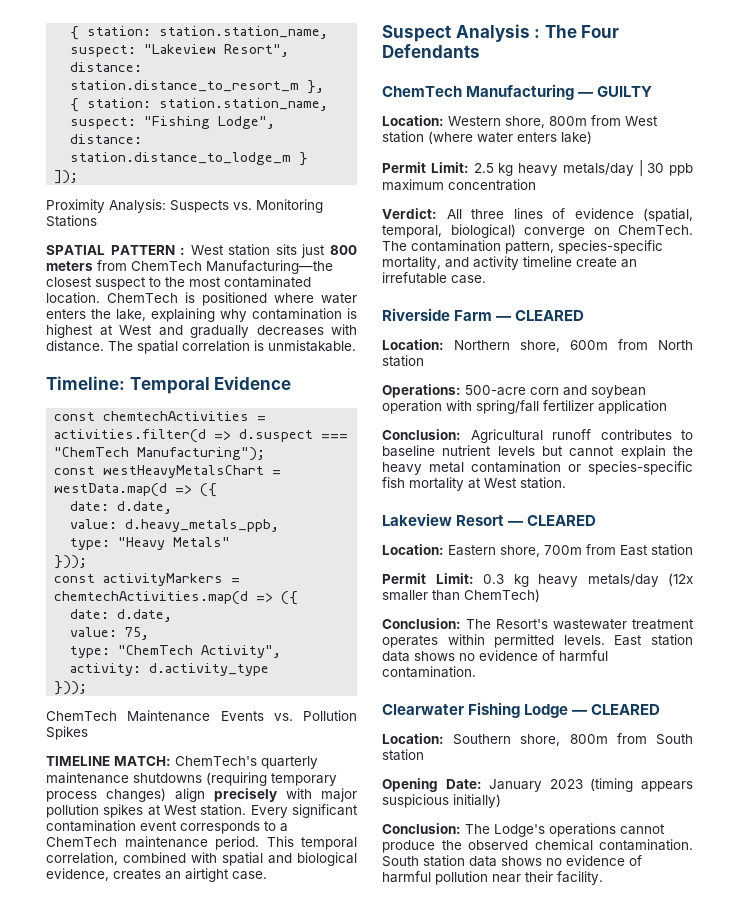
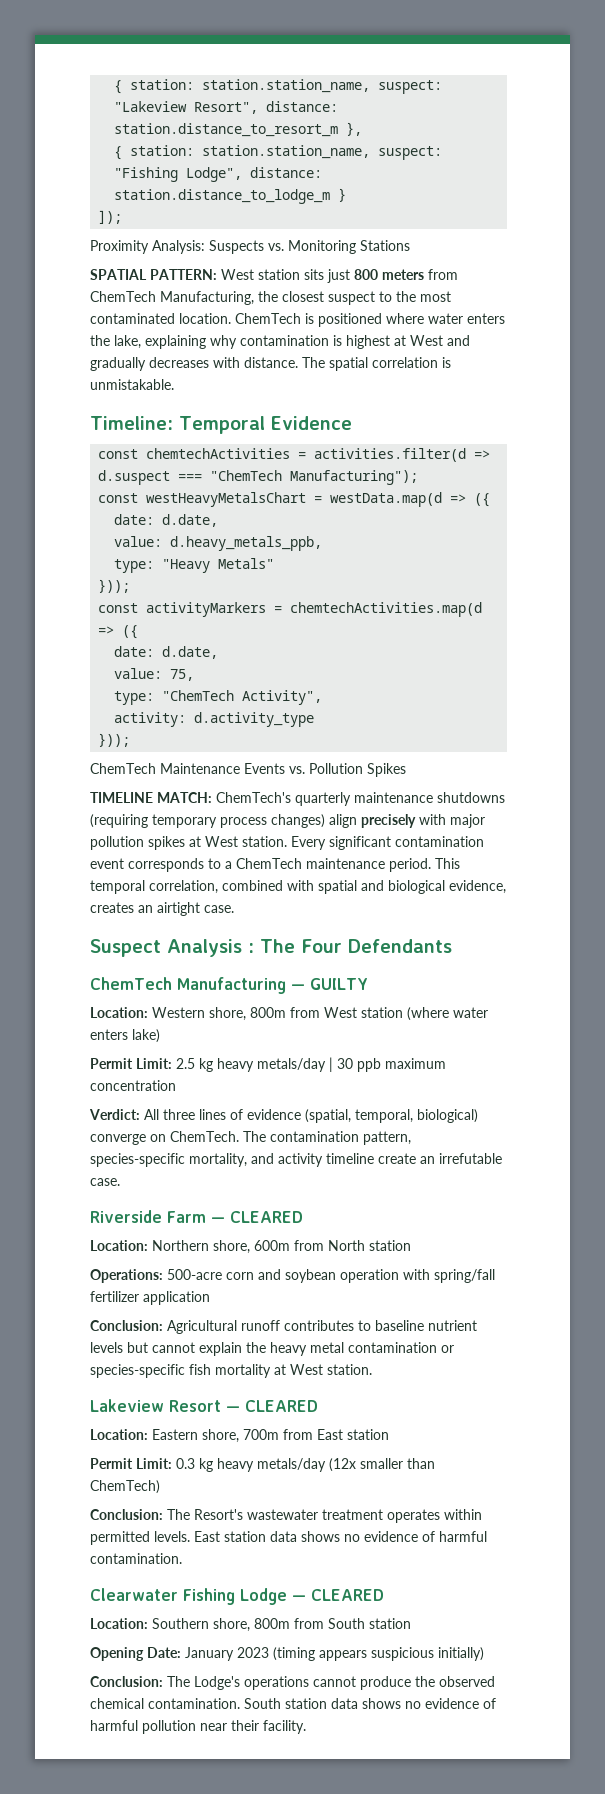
- SPATIAL PATTERN : West station sits just 800 meters from ChemTech Manufacturing—the closest suspect to the most contaminated location.
+ SPATIAL PATTERN: West station sits just 800 meters from ChemTech Manufacturing, the closest suspect to the most contaminated location.

